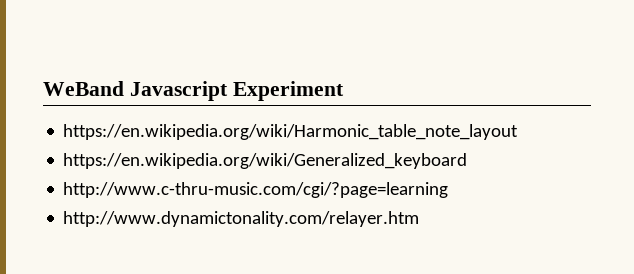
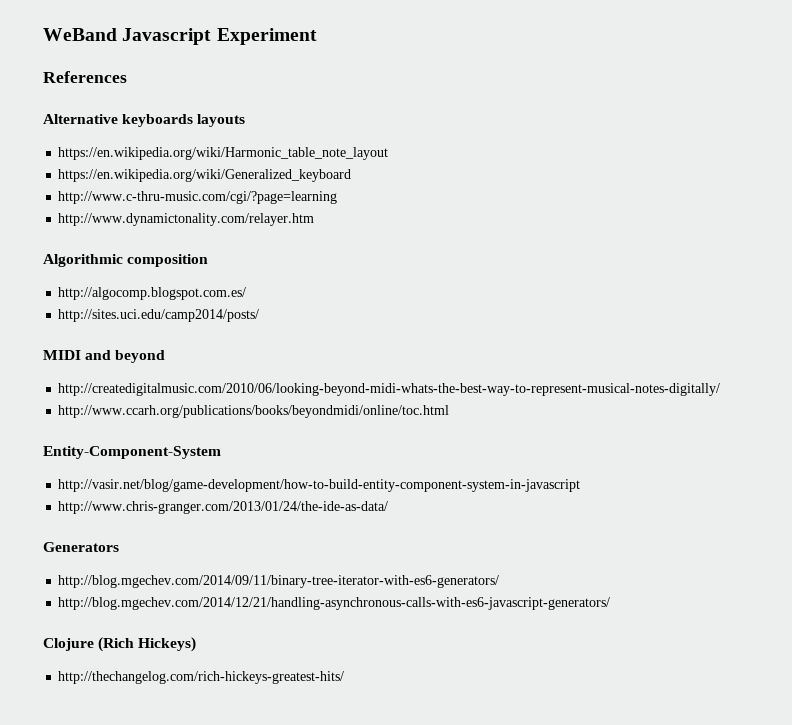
+ References
+ Alternative keyboards layouts
+ Algorithmic composition
+ http://algocomp.blogspot.com.es/
+ http://sites.uci.edu/camp2014/posts/
+ MIDI and beyond
+ http://createdigitalmusic.com/2010/06/looking-beyond-midi-whats-the-best-way-to-represent-musical-notes-digitally/
+ http://www.ccarh.org/publications/books/beyondmidi/online/toc.html
+ Entity-Component-System
+ http://vasir.net/blog/game-development/how-to-build-entity-component-system-in-javascript
+ http://www.chris-granger.com/2013/01/24/the-ide-as-data/
+ Generators
+ http://blog.mgechev.com/2014/09/11/binary-tree-iterator-with-es6-generators/
+ http://blog.mgechev.com/2014/12/21/handling-asynchronous-calls-with-es6-javascript-generators/
+ Clojure (Rich Hickeys)
+ http://thechangelog.com/rich-hickeys-greatest-hits/

